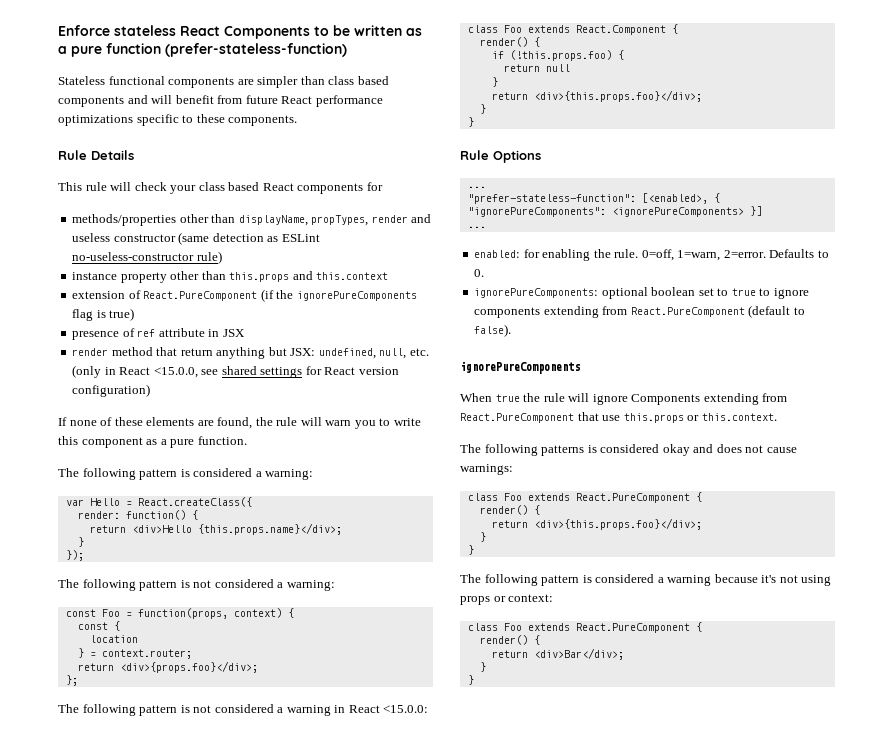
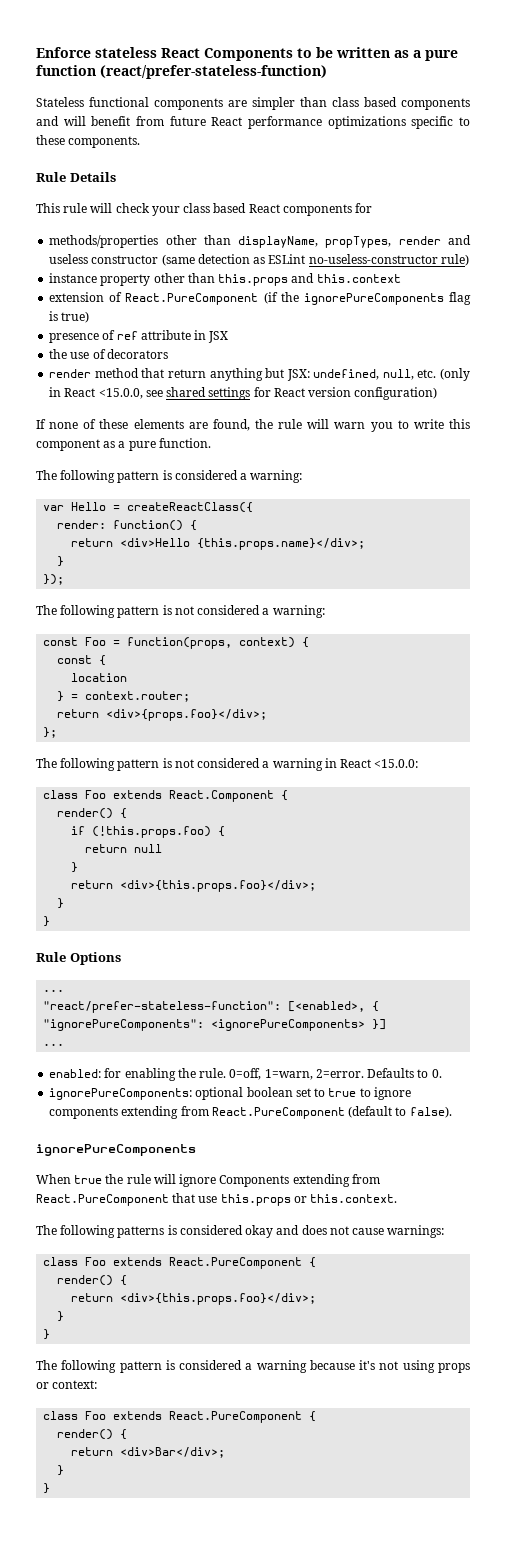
- Enforce stateless React Components to be written as a pure function (prefer-stateless-function)
+ Enforce stateless React Components to be written as a pure function (react/prefer-stateless-function)
+ the use of decorators
- var Hello = React.createClass({
+ var Hello = createReactClass({
- "prefer-stateless-function": [<enabled>, { "ignorePureComponents": <ignorePureComponents> }]
+ "react/prefer-stateless-function": [<enabled>, { "ignorePureComponents": <ignorePureComponents> }]

